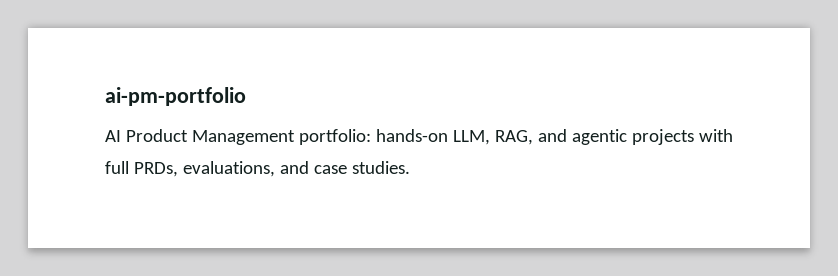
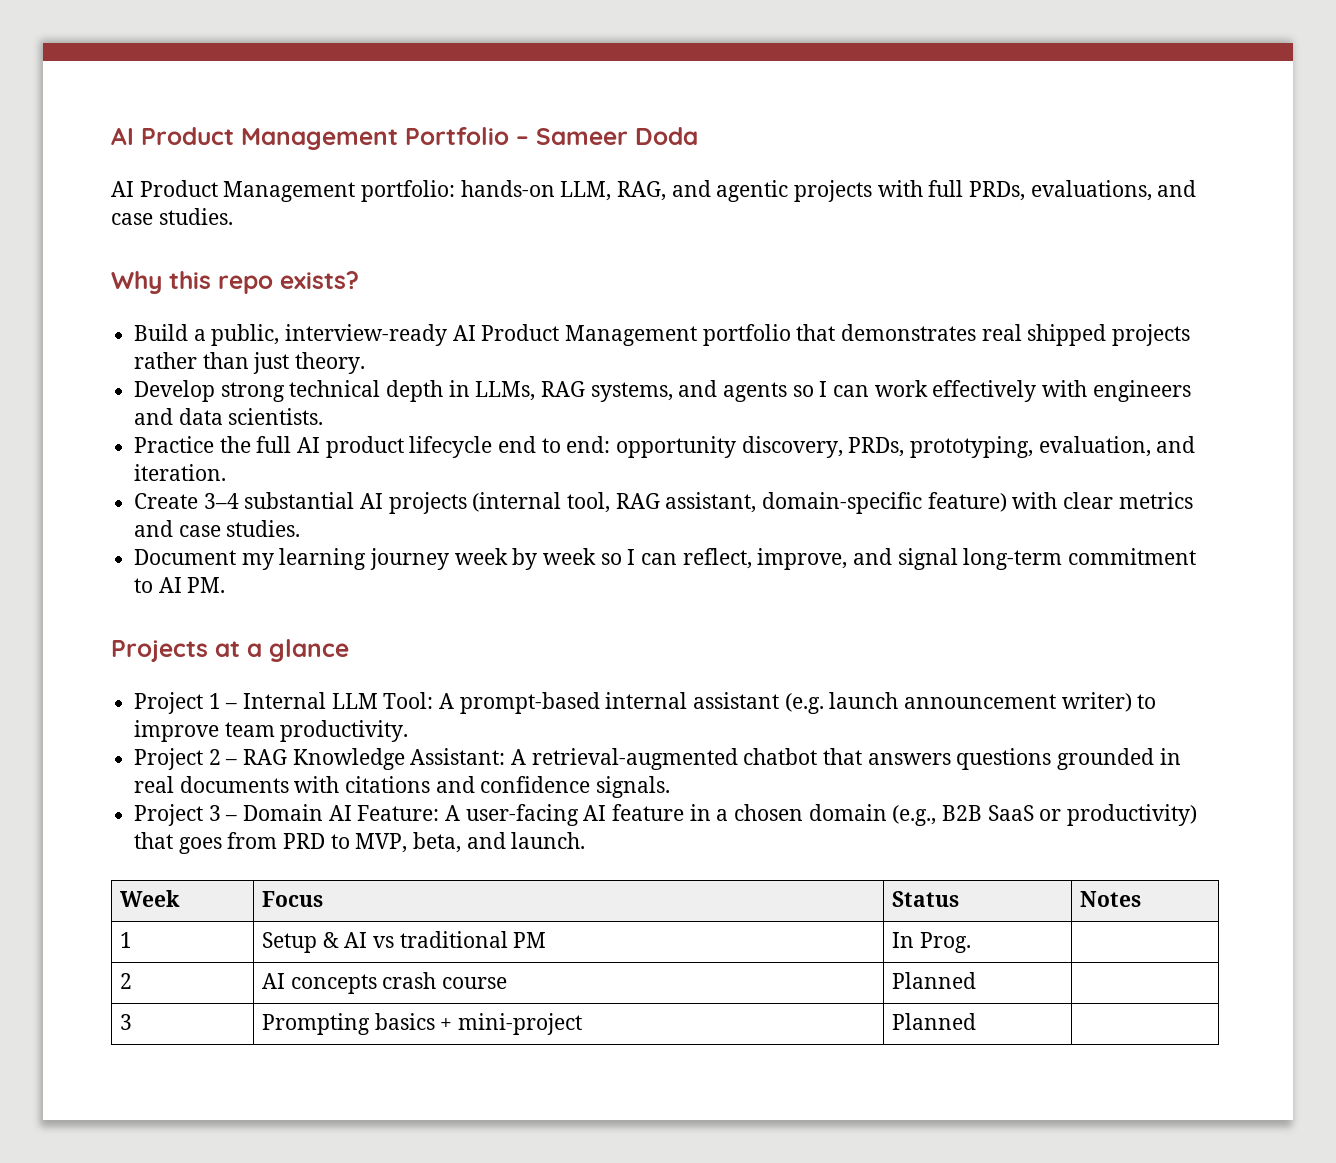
- ai-pm-portfolio
+ AI Product Management Portfolio – Sameer Doda
+ Why this repo exists?
+ Build a public, interview-ready AI Product Management portfolio that demonstrates real shipped projects rather than just theory.
+ Develop strong technical depth in LLMs, RAG systems, and agents so I can work effectively with engineers and data scientists.
+ Practice the full AI product lifecycle end to end: opportunity discovery, PRDs, prototyping, evaluation, and iteration.
+ Create 3–4 substantial AI projects (internal tool, RAG assistant, domain-specific feature) with clear metrics and case studies.
+ Document my learning journey week by week so I can reflect, improve, and signal long-term commitment to AI PM.
+ Projects at a glance
+ Project 1 – Internal LLM Tool: A prompt-based internal assistant (e.g. launch announcement writer) to improve team productivity.
+ Project 2 – RAG Knowledge Assistant: A retrieval-augmented chatbot that answers questions grounded in real documents with citations and confidence signals.
+ Project 3 – Domain AI Feature: A user-facing AI feature in a chosen domain (e.g., B2B SaaS or productivity) that goes from PRD to MVP, beta, and launch.
+ Week | Focus | Status | Notes
+ 1 | Setup & AI vs traditional PM | In Prog. |
+ 2 | AI concepts crash course | Planned |
+ 3 | Prompting basics + mini-project | Planned |

